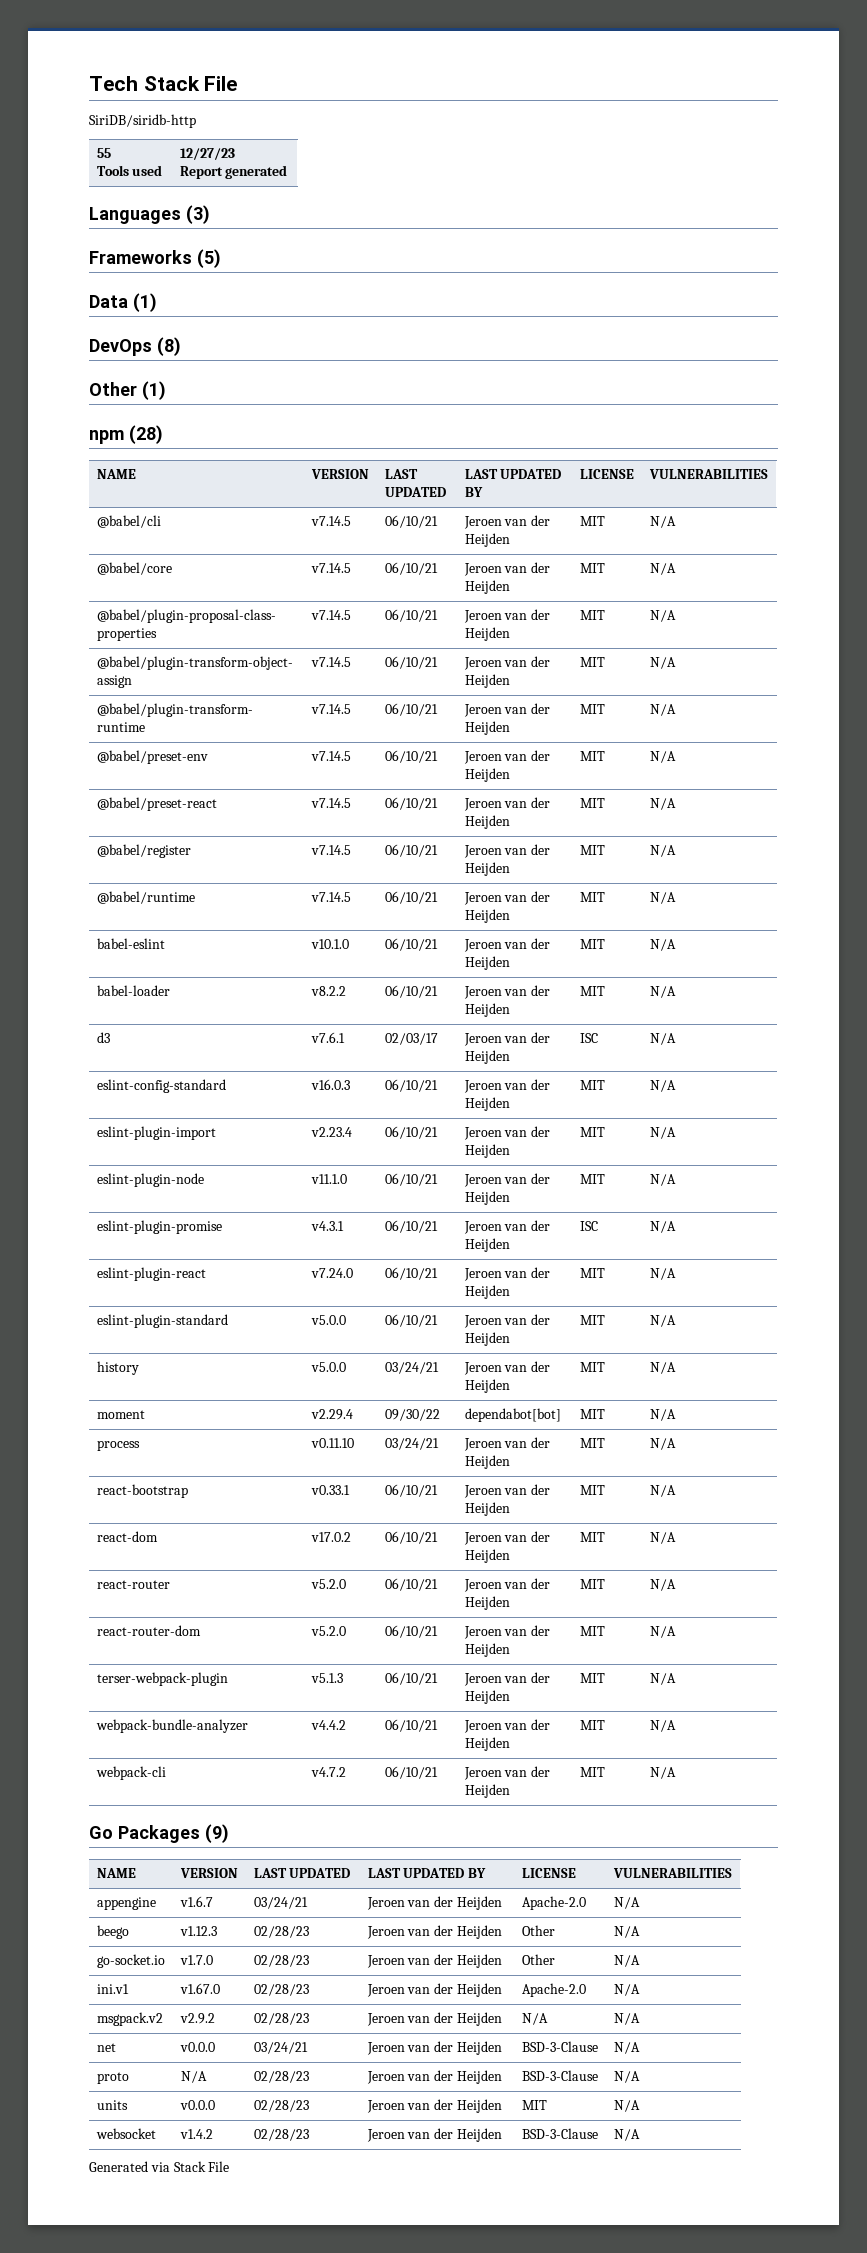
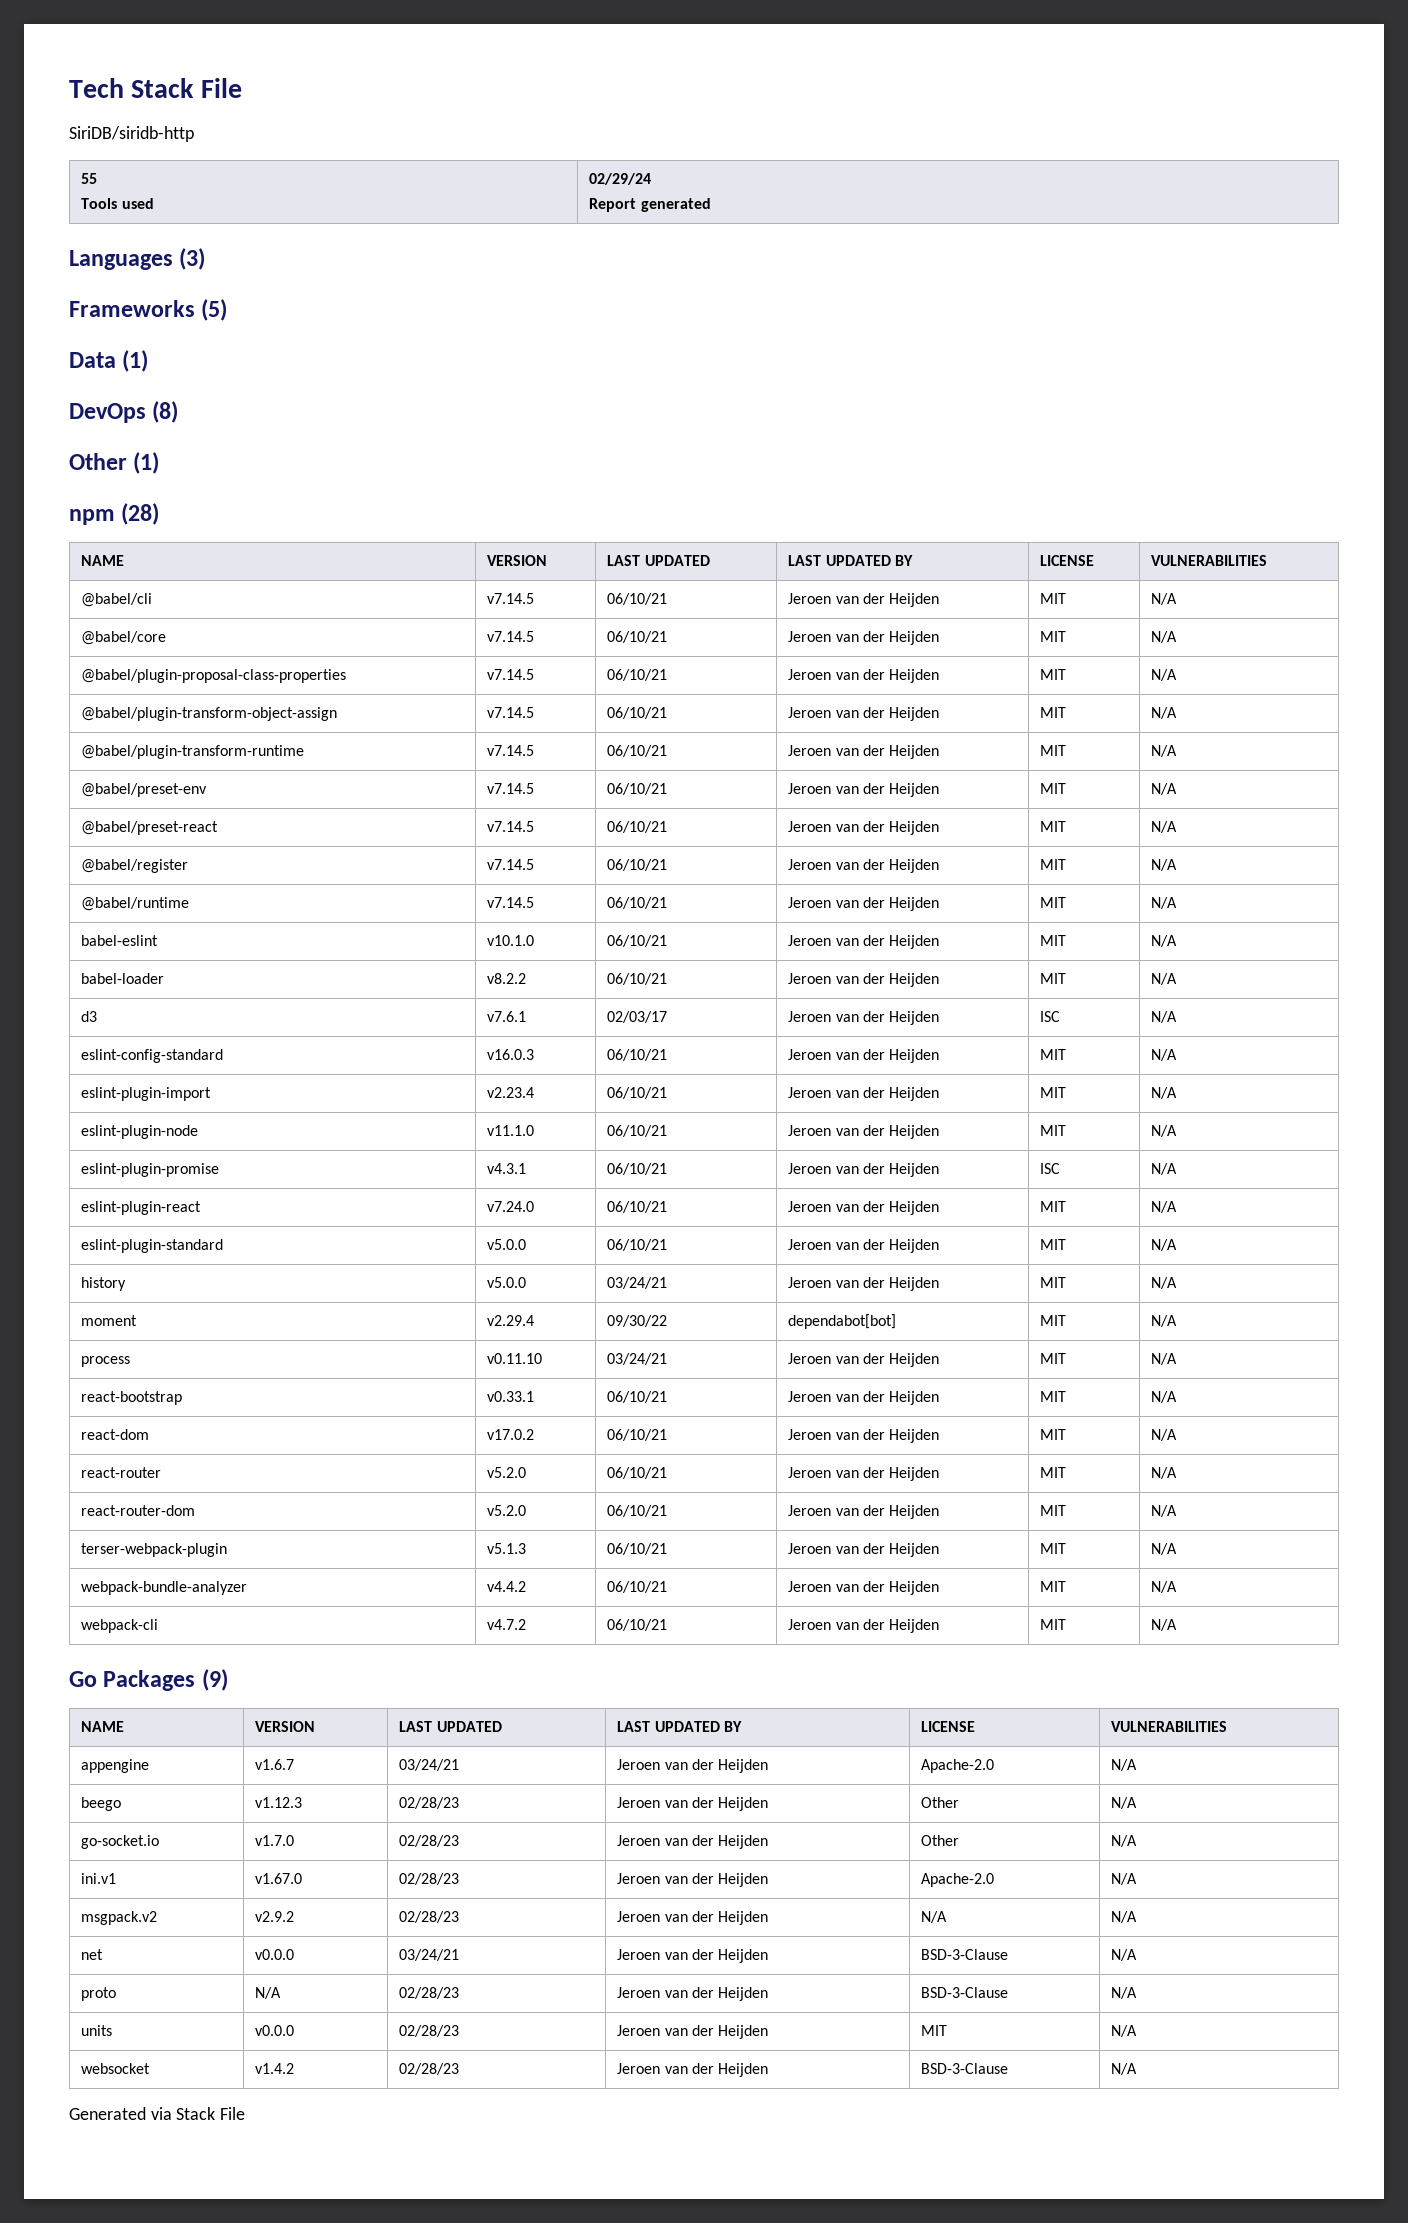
  55
- Tools used | 12/27/23
+ Tools used | 02/29/24

